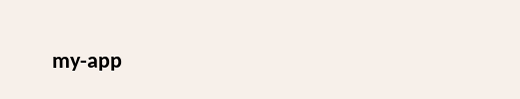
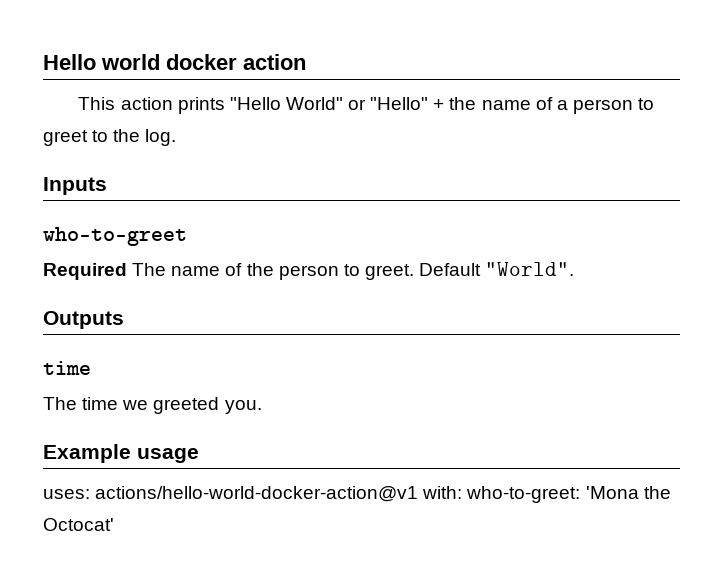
- my-app
+ Hello world docker action
+ This action prints "Hello World" or "Hello" + the name of a person to greet to the log.
+ Inputs
+ who-to-greet
+ Required The name of the person to greet. Default "World".
+ Outputs
+ time
+ The time we greeted you.
+ Example usage
+ uses: actions/hello-world-docker-action@v1 with: who-to-greet: 'Mona the Octocat'

